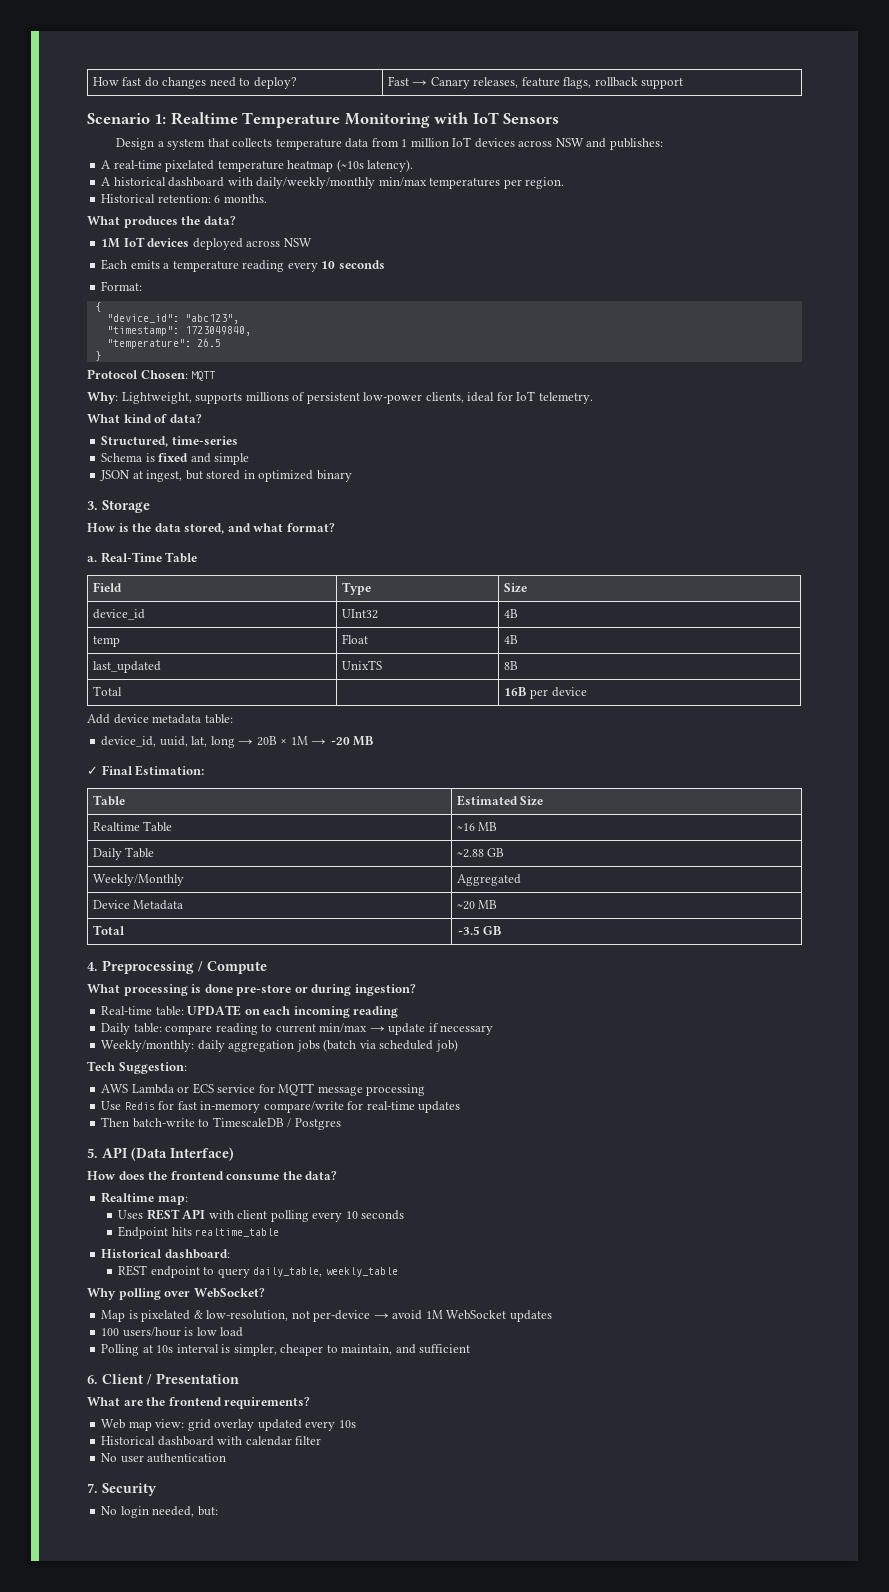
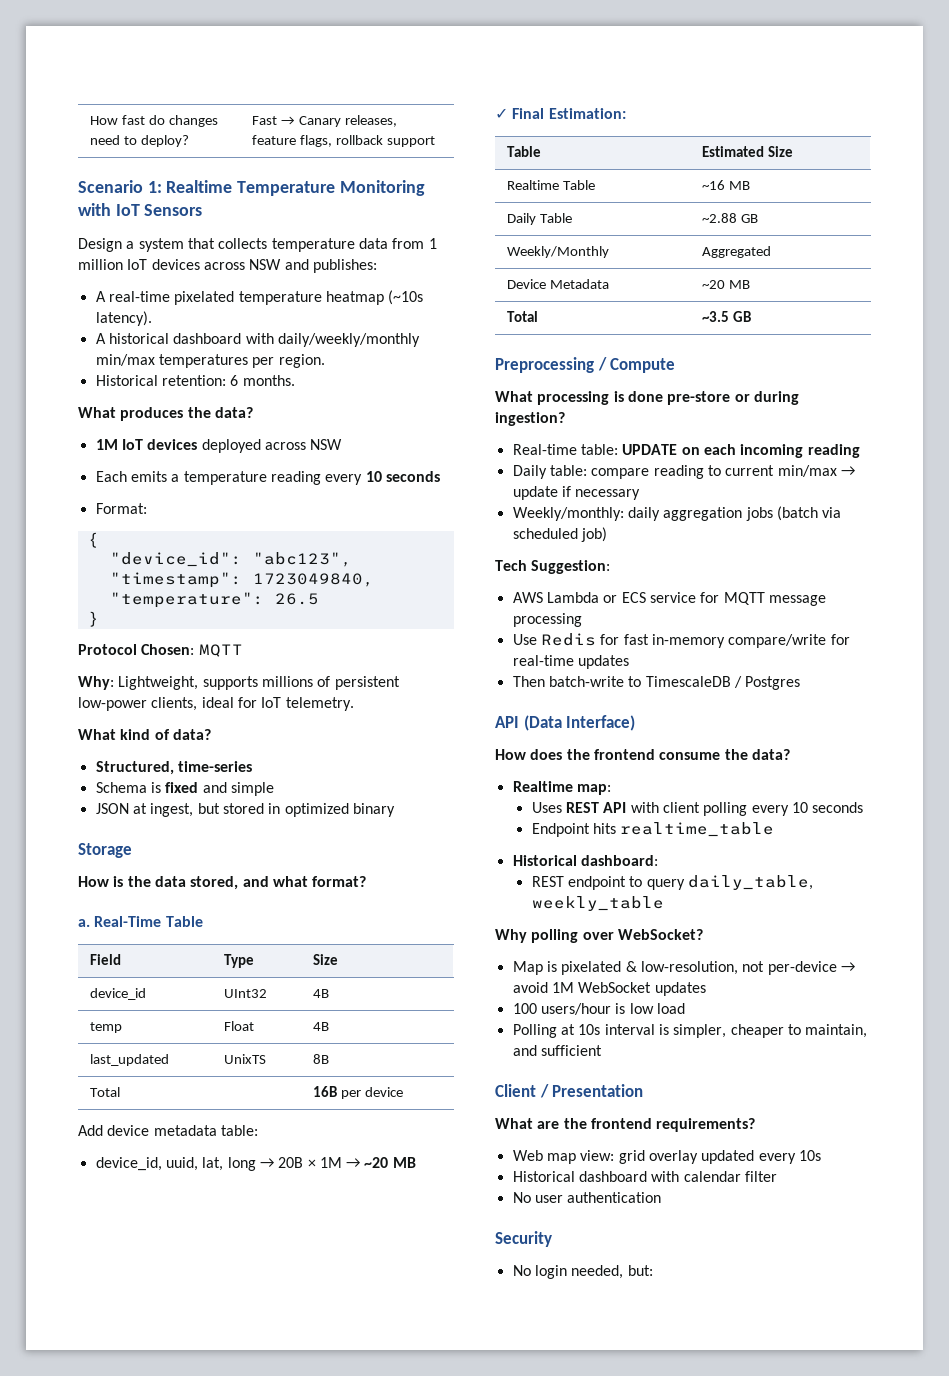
- 3. Storage
+ Storage
- 4. Preprocessing / Compute
+ Preprocessing / Compute
- 5. API (Data Interface)
+ API (Data Interface)
- 6. Client / Presentation
+ Client / Presentation
- 7. Security
+ Security

